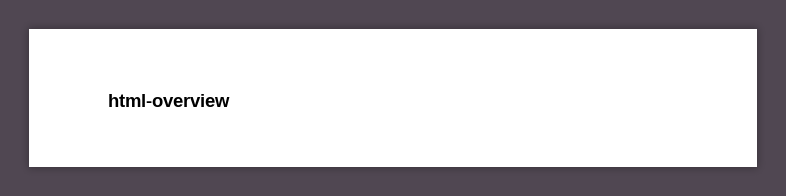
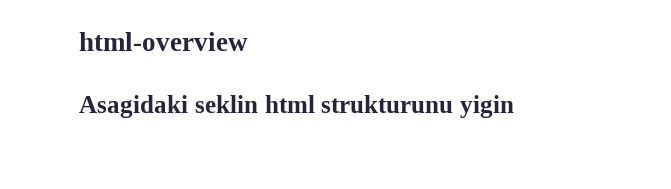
+ Asagidaki seklin html strukturunu yigin

